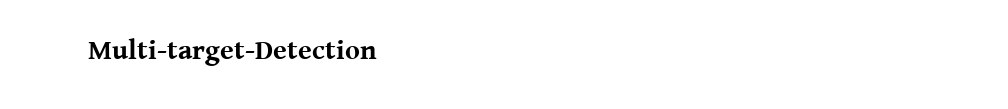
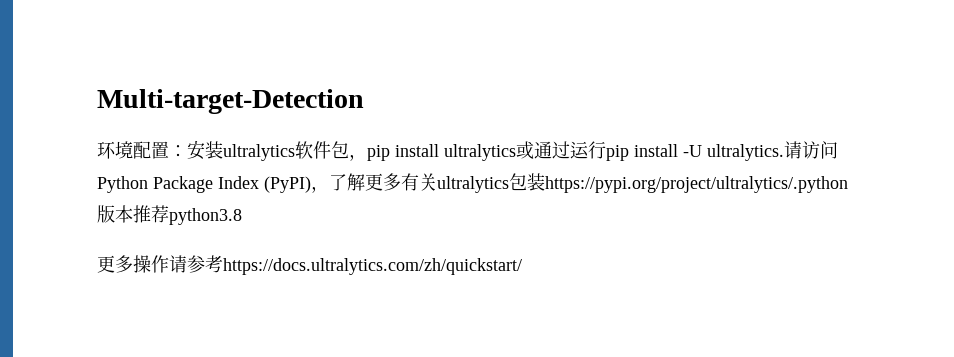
+ 环境配置：安装ultralytics软件包，pip install ultralytics或通过运行pip install -U ultralytics.请访问Python Package Index (PyPI)，了解更多有关ultralytics包装https://pypi.org/project/ultralytics/.python版本推荐python3.8
+ 更多操作请参考https://docs.ultralytics.com/zh/quickstart/

